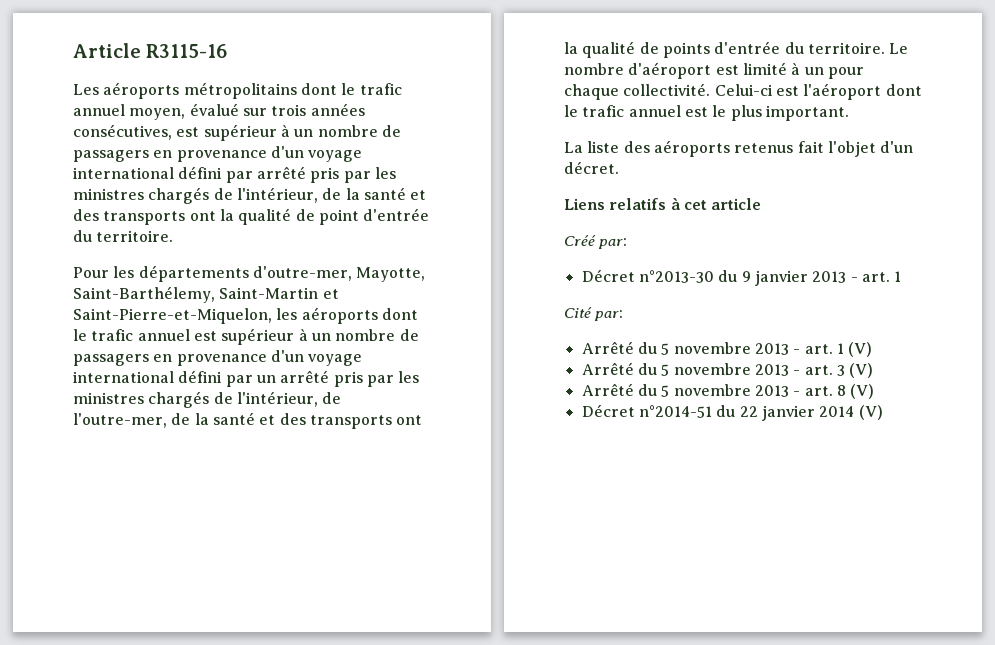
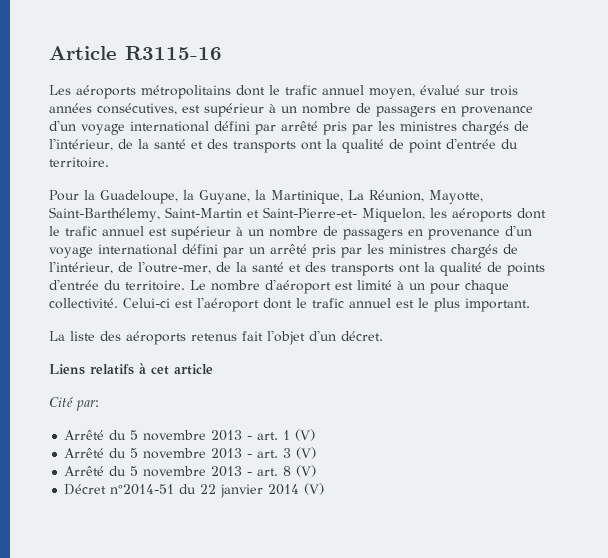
- Pour les départements d'outre-mer, Mayotte, Saint-Barthélemy, Saint-Martin et Saint-Pierre-et-Miquelon, les aéroports dont le trafic annuel est supérieur à un nombre de passagers en provenance d'un voyage international défini par un arrêté pris par les ministres chargés de l'intérieur, de l'outre-mer, de la santé et des transports ont la qualité de points d'entrée du territoire.
+ Pour la Guadeloupe, la Guyane, la Martinique, La Réunion, Mayotte, Saint-Barthélemy, Saint-Martin et Saint-Pierre-et- Miquelon, les aéroports dont le trafic annuel est supérieur à un nombre de passagers en provenance d'un voyage international défini par un arrêté pris par les ministres chargés de l'intérieur, de l'outre-mer, de la santé et des transports ont la qualité de points d'entrée du territoire.
- Créé par:
- Décret n°2013-30 du 9 janvier 2013 - art. 1

